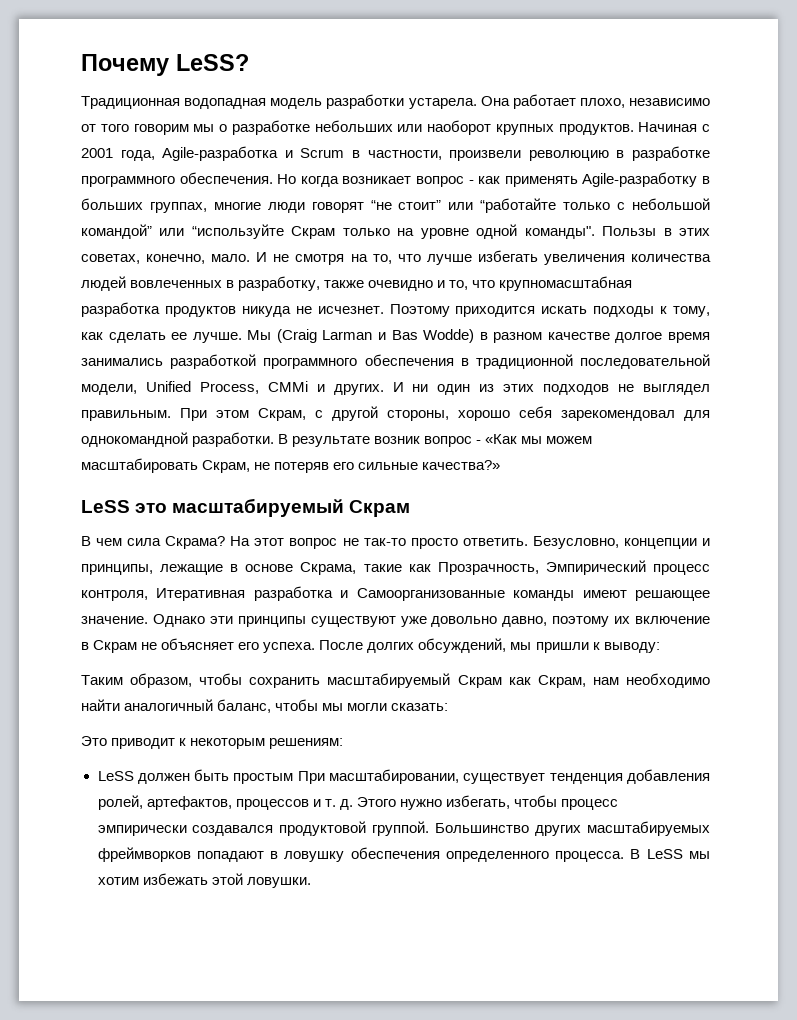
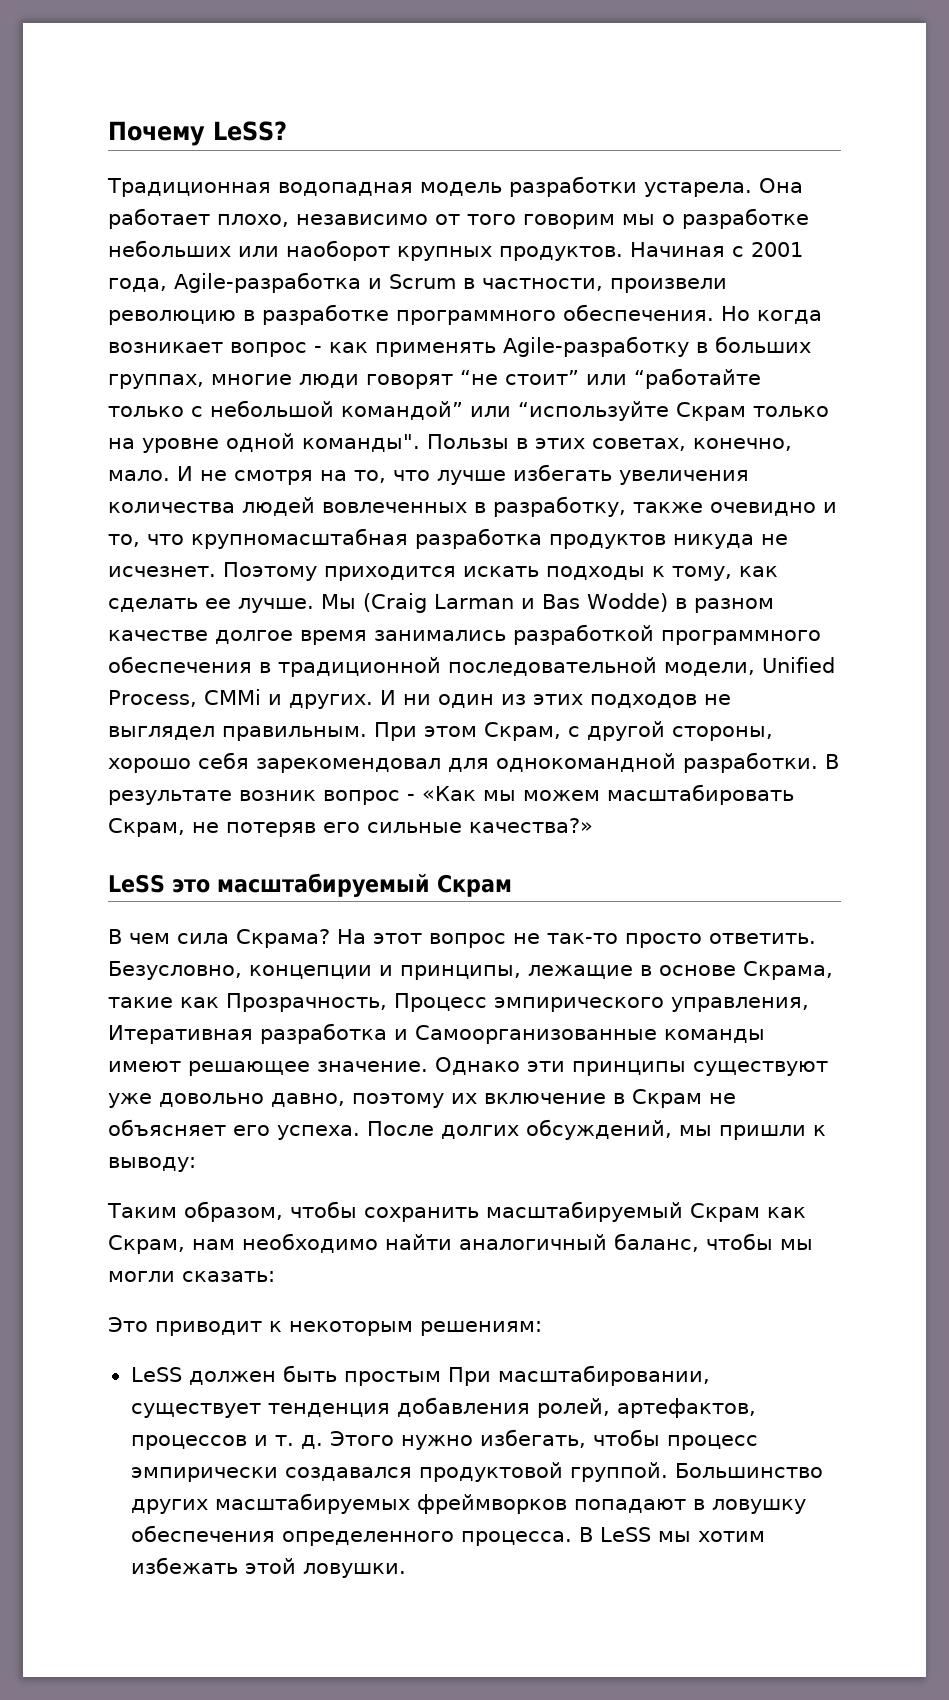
- Безусловно, концепции и принципы, лежащие в основе Скрама, такие как Прозрачность, Эмпирический процесс контроля, Итеративная разработка и Самоорганизованные команды имеют решающее значение.
+ Безусловно, концепции и принципы, лежащие в основе Скрама, такие как Прозрачность, Процесс эмпирического управления, Итеративная разработка и Самоорганизованные команды имеют решающее значение.

